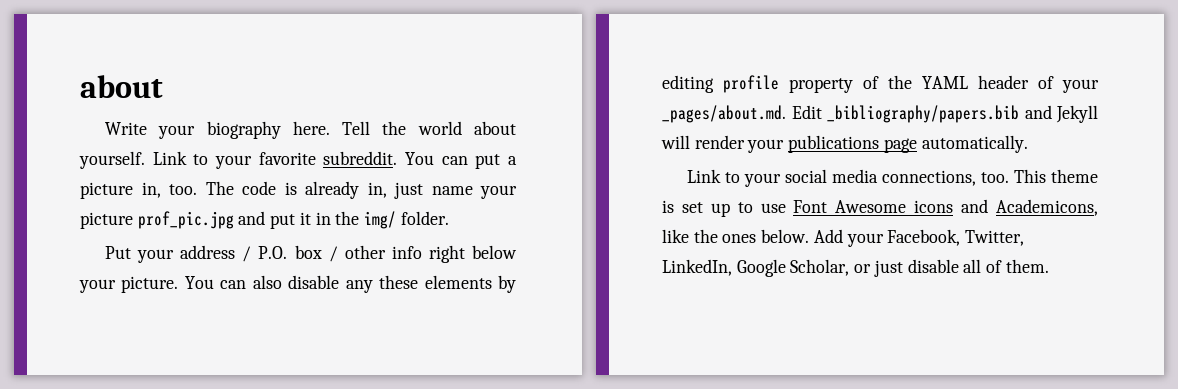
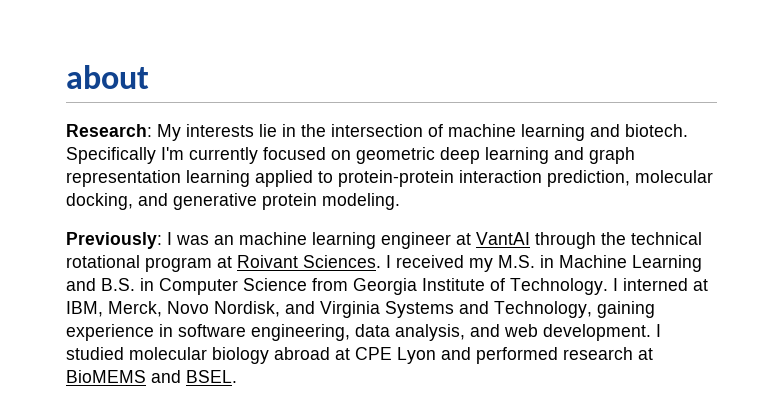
- Write your biography here. Tell the world about yourself. Link to your favorite subreddit. You can put a picture in, too. The code is already in, just name your picture prof_pic.jpg and put it in the img/ folder.
- Put your address / P.O. box / other info right below your picture. You can also disable any these elements by editing profile property of the YAML header of your _pages/about.md. Edit _bibliography/papers.bib and Jekyll will render your publications page automatically.
- Link to your social media connections, too. This theme is set up to use Font Awesome icons and Academicons, like the ones below. Add your Facebook, Twitter, LinkedIn, Google Scholar, or just disable all of them.
+ Research: My interests lie in the intersection of machine learning and biotech. Specifically I'm currently focused on geometric deep learning and graph representation learning applied to protein-protein interaction prediction, molecular docking, and generative protein modeling.
+ Previously: I was an machine learning engineer at VantAI through the technical rotational program at Roivant Sciences. I received my M.S. in Machine Learning and B.S. in Computer Science from Georgia Institute of Technology. I interned at IBM, Merck, Novo Nordisk, and Virginia Systems and Technology, gaining experience in software engineering, data analysis, and web development. I studied molecular biology abroad at CPE Lyon and performed research at BioMEMS and BSEL.

